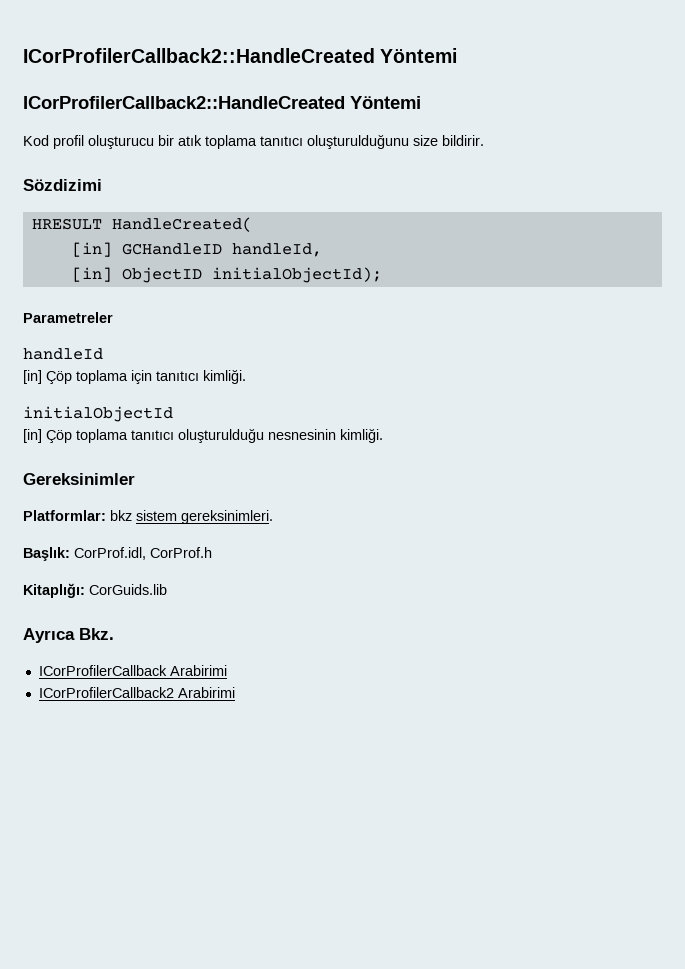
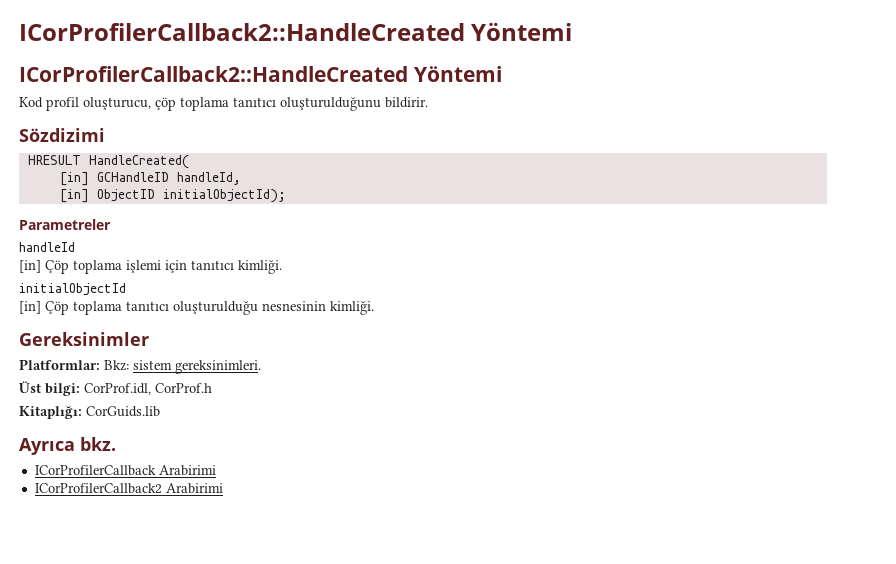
- Kod profil oluşturucu bir atık toplama tanıtıcı oluşturulduğunu size bildirir.
+ Kod profil oluşturucu, çöp toplama tanıtıcı oluşturulduğunu bildirir.
- [in] Çöp toplama için tanıtıcı kimliği.
+ [in] Çöp toplama işlemi için tanıtıcı kimliği.
- Platformlar: bkz sistem gereksinimleri.
+ Platformlar: Bkz: sistem gereksinimleri.
- Başlık: CorProf.idl, CorProf.h
+ Üst bilgi: CorProf.idl, CorProf.h
- Ayrıca Bkz.
+ Ayrıca bkz.

